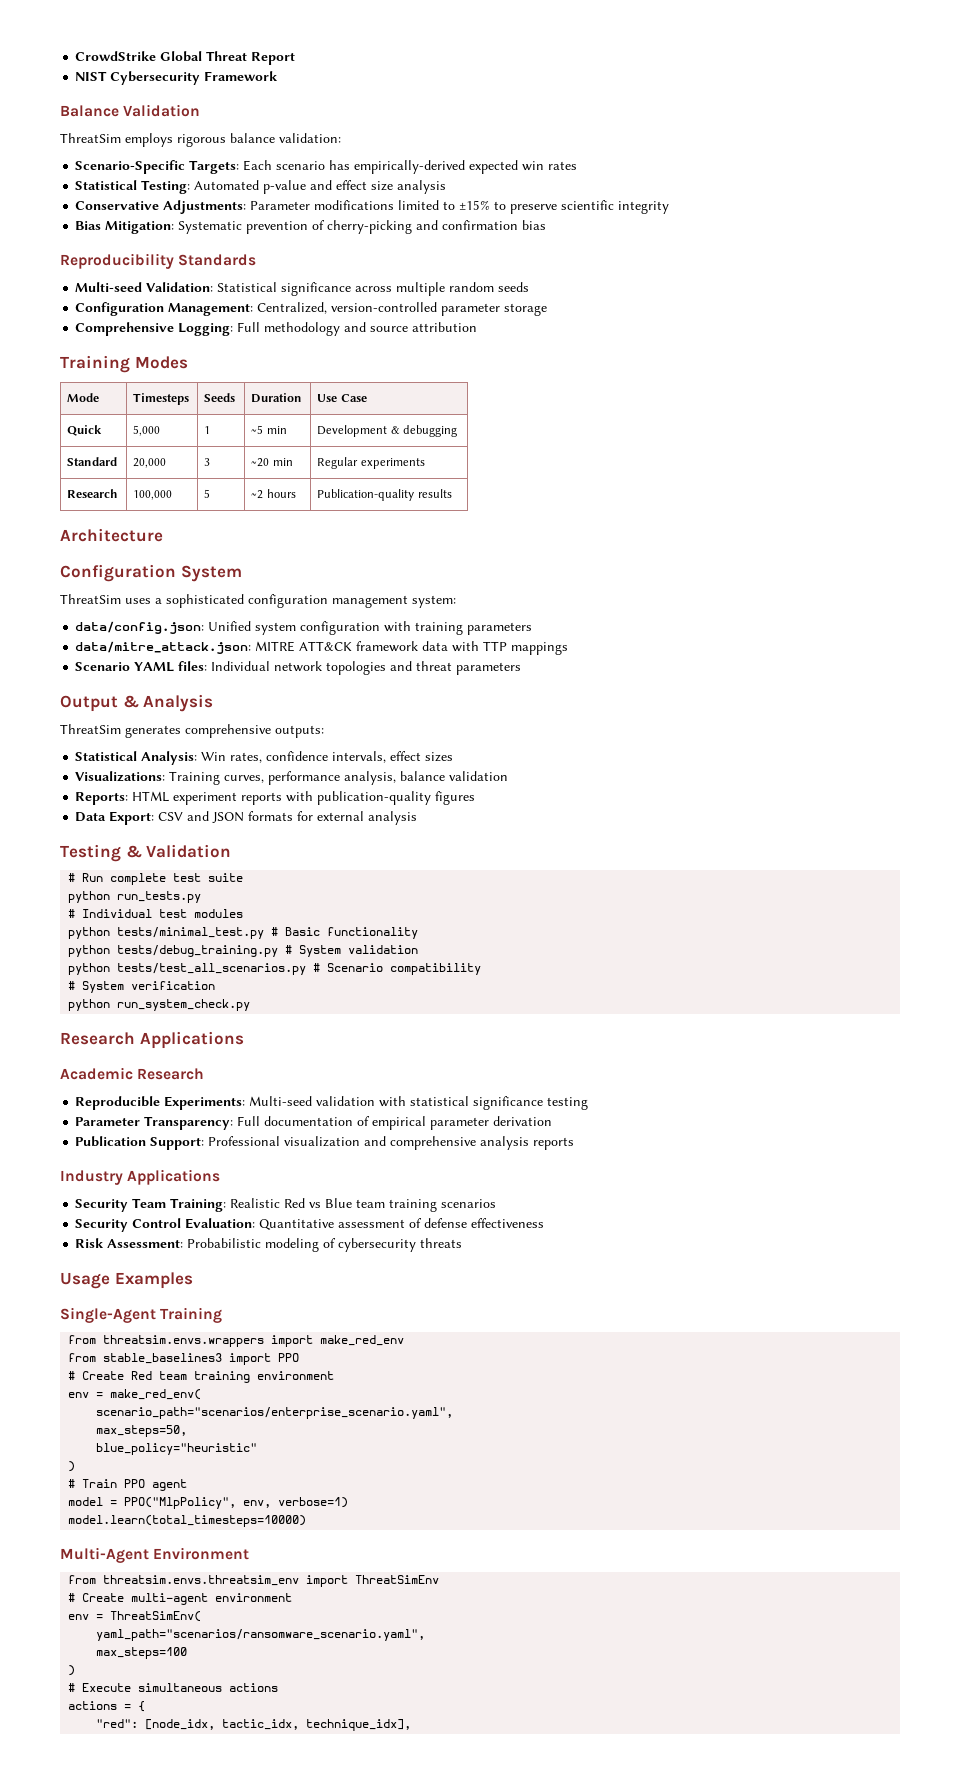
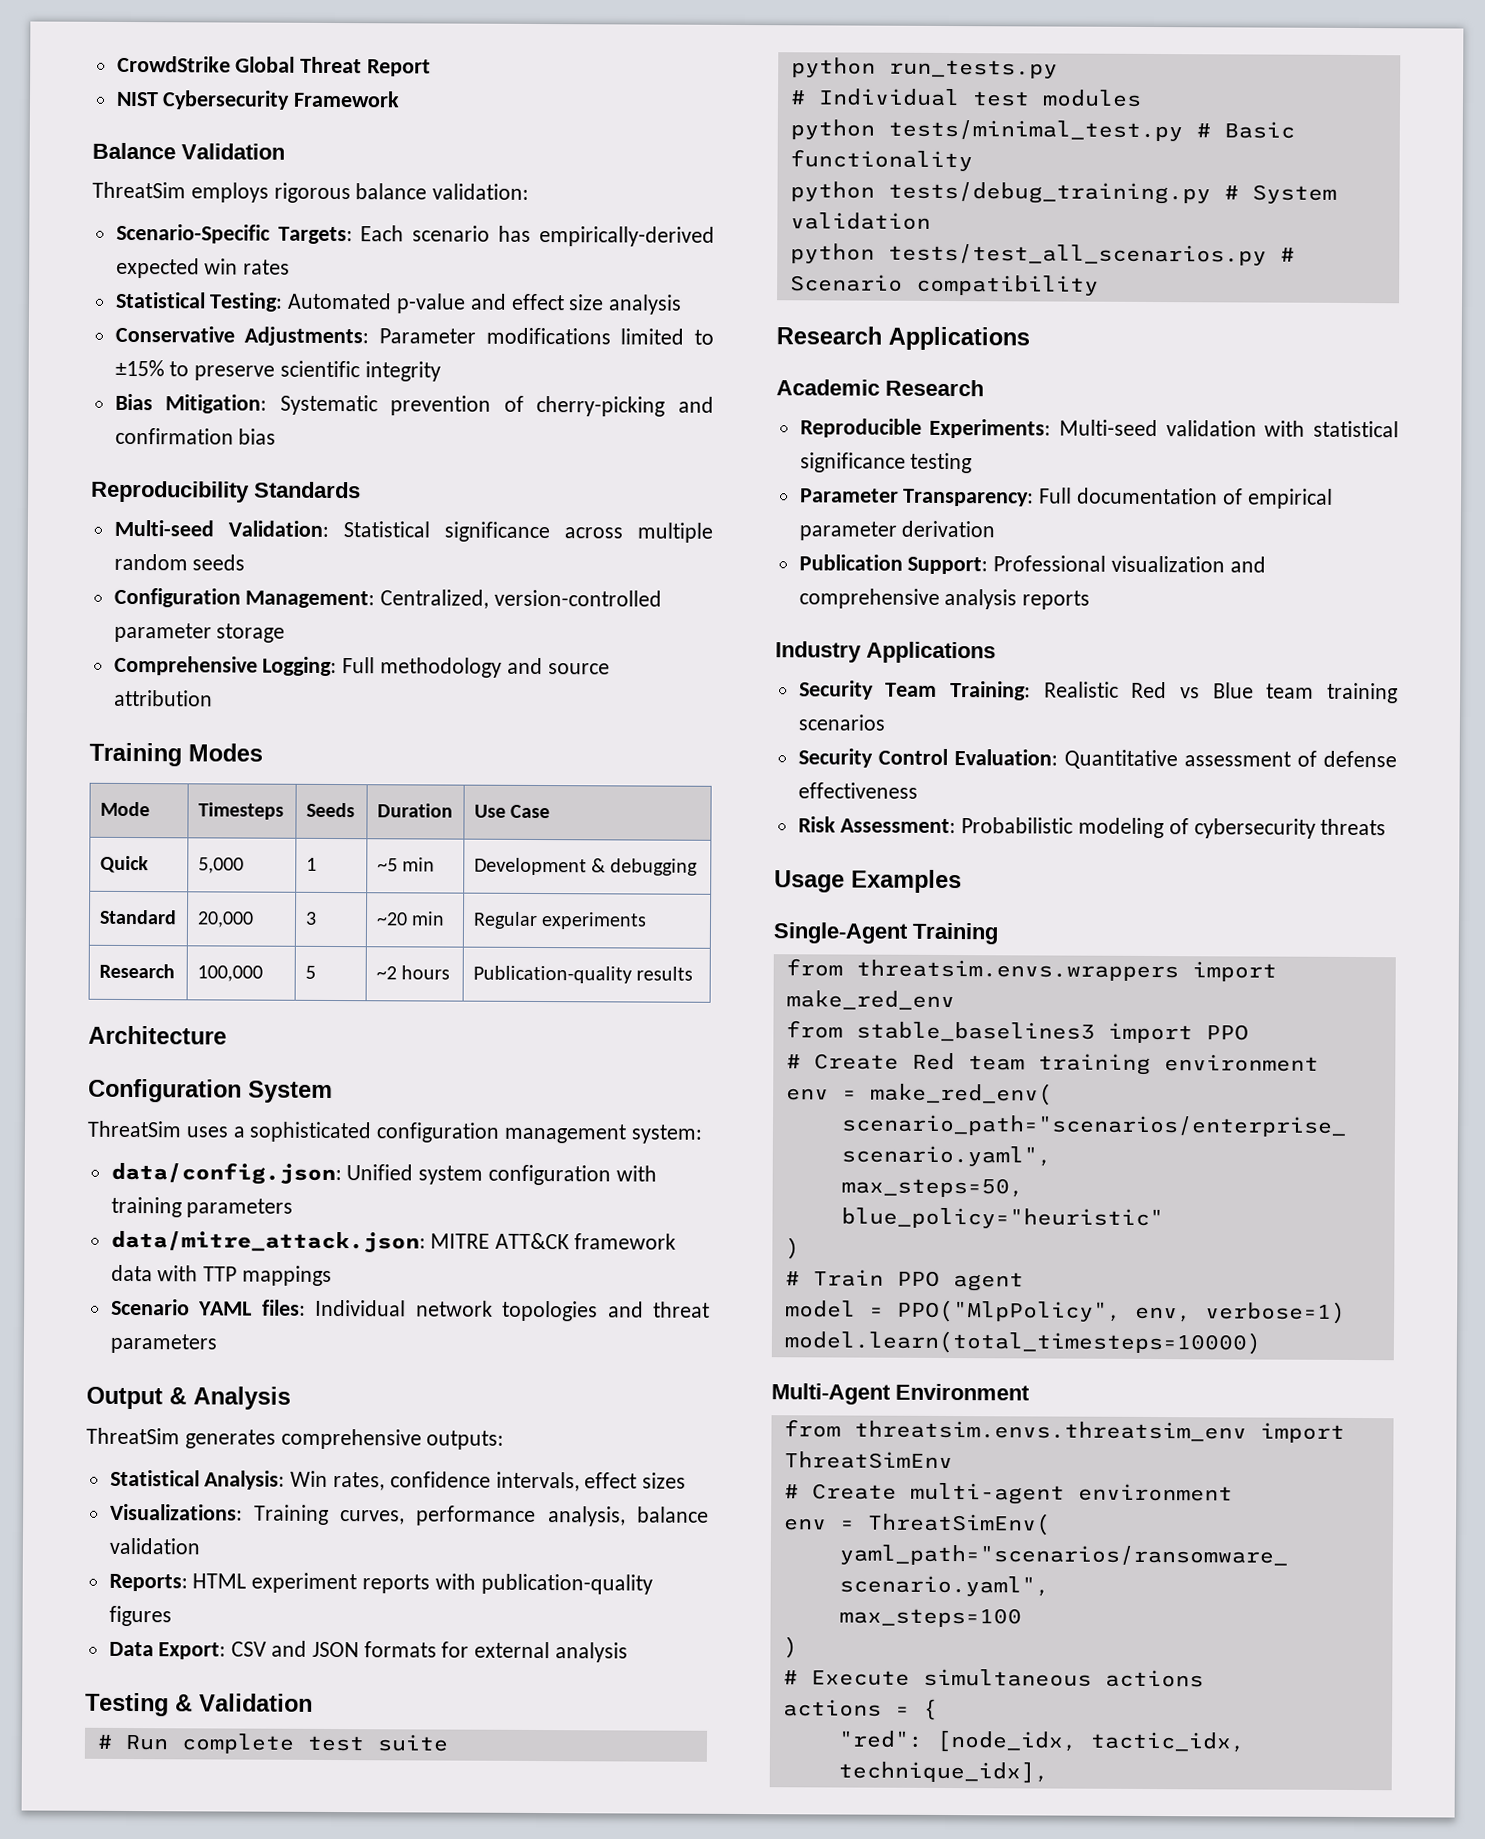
- # System verification
- python run_system_check.py

